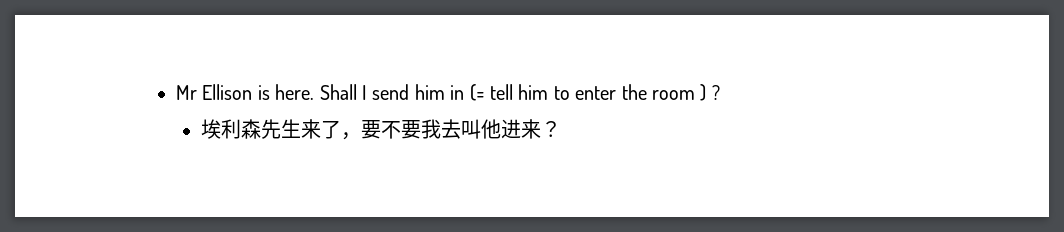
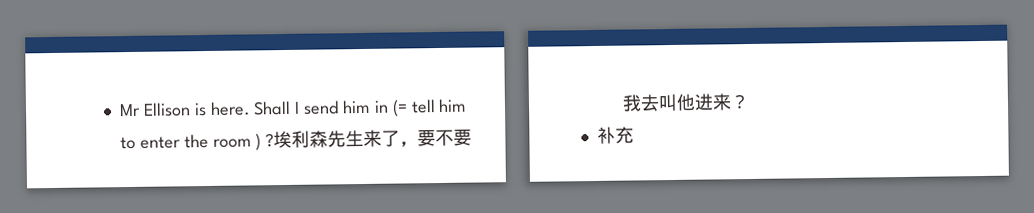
- Shall I send him in (= tell him to enter the room ) ?
- 埃利森先生来了，要不要我去叫他进来？
+ Shall I send him in (= tell him to enter the room ) ?埃利森先生来了，要不要我去叫他进来？
+ 补充

